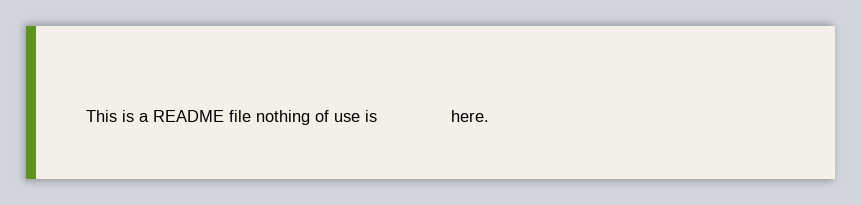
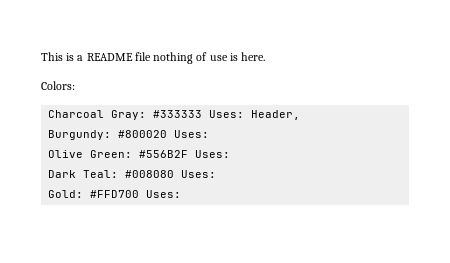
+ Colors:
+ Charcoal Gray: #333333 Uses: Header,
+ Burgundy: #800020 Uses:
+ Olive Green: #556B2F Uses:
+ Dark Teal: #008080 Uses:
+ Gold: #FFD700 Uses:

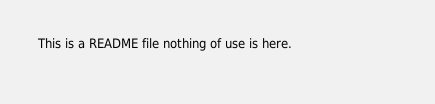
- Colors:
- Charcoal Gray: #333333 Uses: Header,
- Burgundy: #800020 Uses:
- Olive Green: #556B2F Uses:
- Dark Teal: #008080 Uses:
- Gold: #FFD700 Uses:

